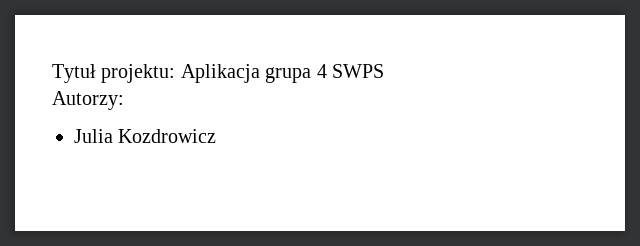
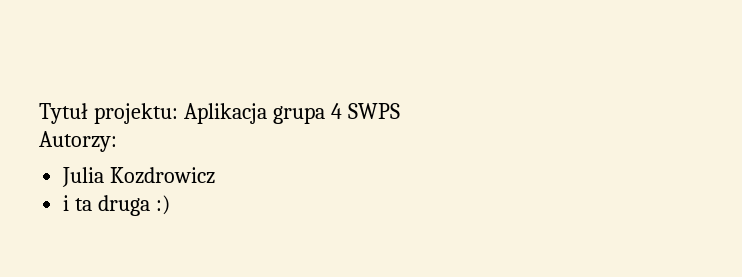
+ i ta druga :)

